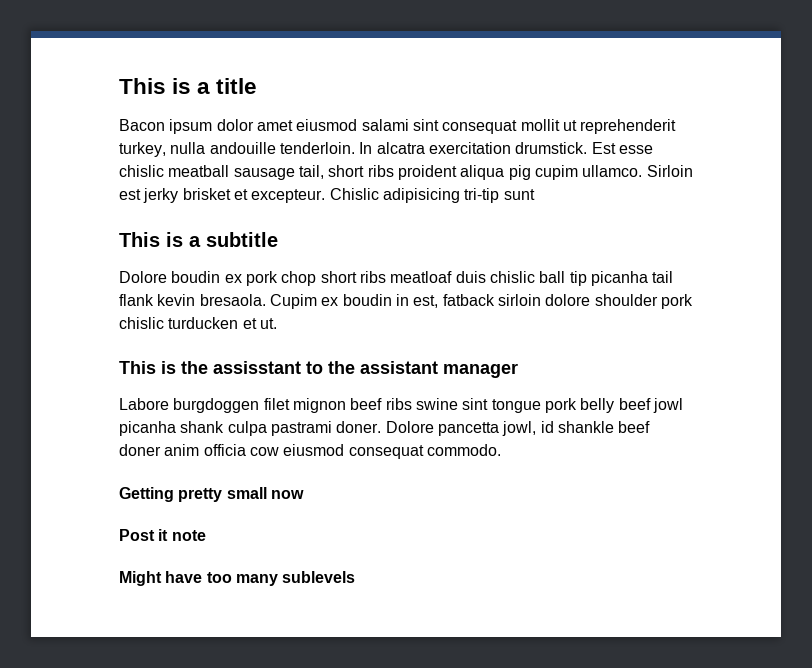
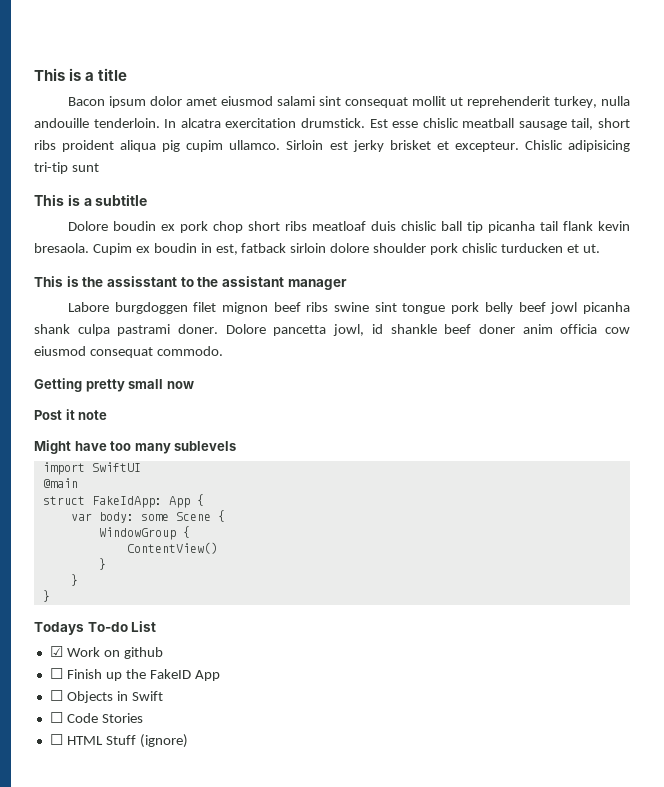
+ import SwiftUI
+ @main
+ struct FakeIdApp: App {
+ var body: some Scene {
+ WindowGroup {
+ ContentView()
+ }
+ }
+ }
+ Todays To-do List
+ ☑ Work on github
+ ☐ Finish up the FakeID App
+ ☐ Objects in Swift
+ ☐ Code Stories
+ ☐ HTML Stuff (ignore)

